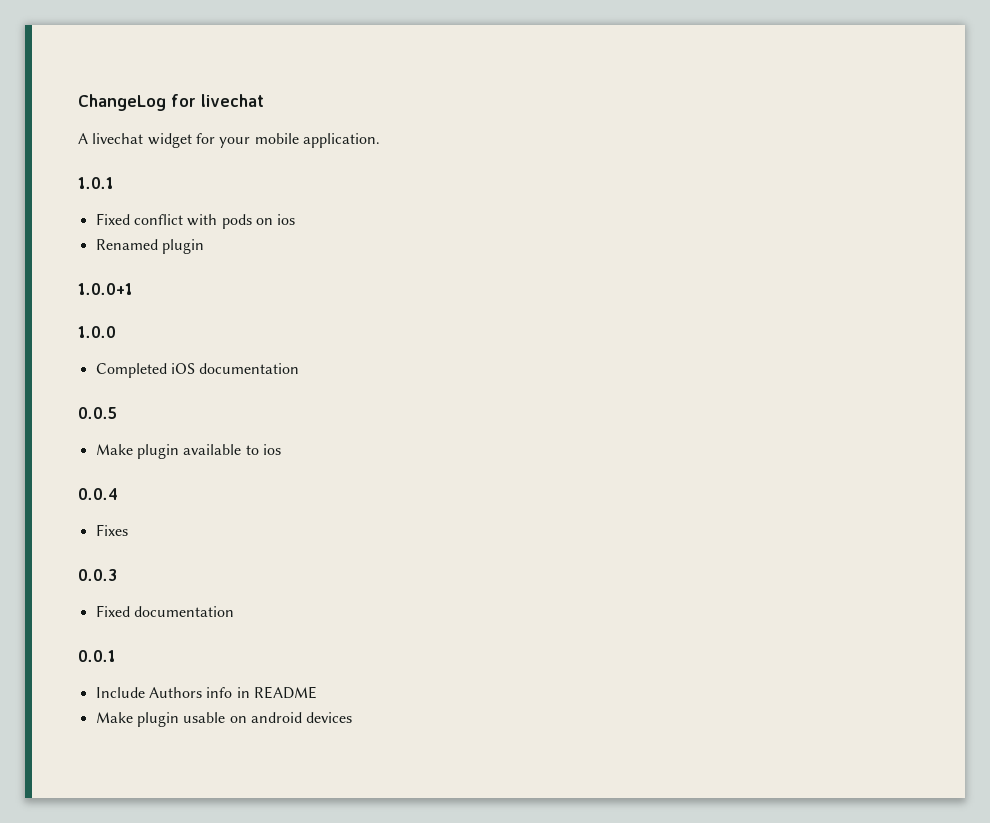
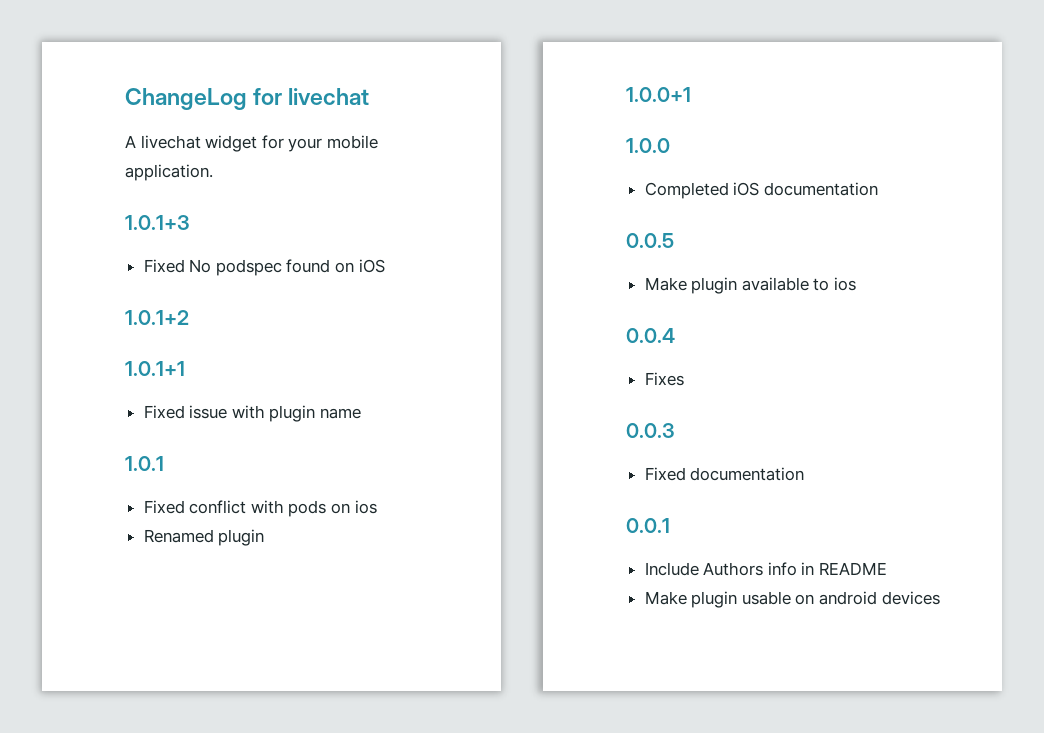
+ 1.0.1+3
+ Fixed No podspec found on iOS
+ 1.0.1+2
+ 1.0.1+1
+ Fixed issue with plugin name

